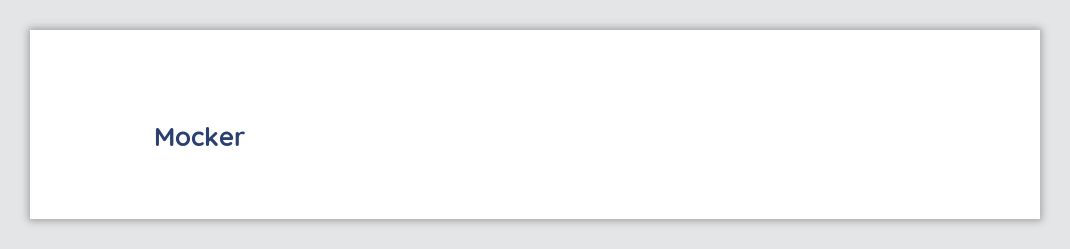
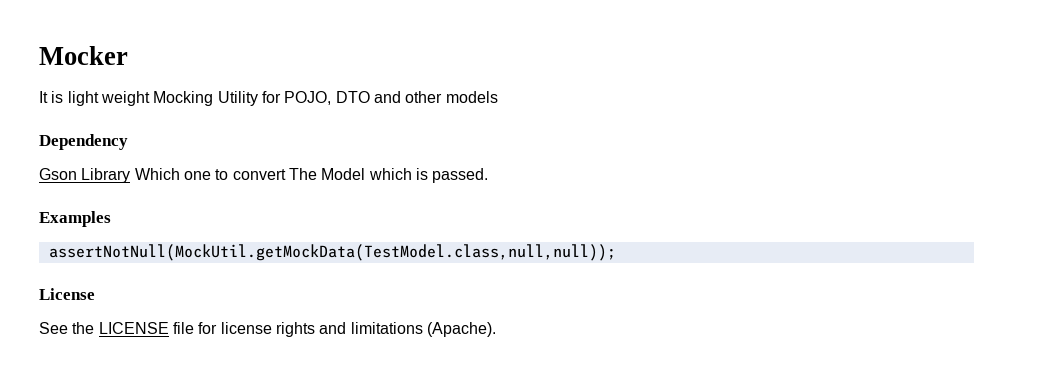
+ It is light weight Mocking Utility for POJO, DTO and other models
+ Dependency
+ Gson Library Which one to convert The Model which is passed.
+ Examples
+ assertNotNull(MockUtil.getMockData(TestModel.class,null,null));
+ License
+ See the LICENSE file for license rights and limitations (Apache).

